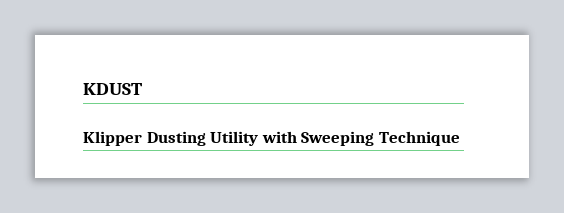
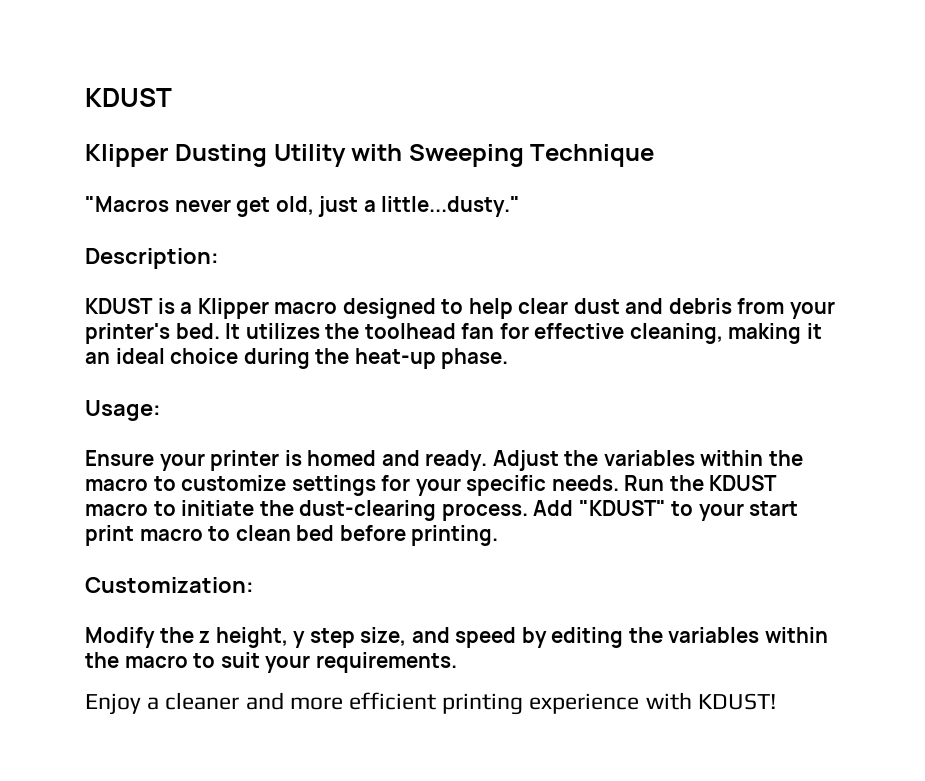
+ "Macros never get old, just a little...dusty."
+ Description:
+ KDUST is a Klipper macro designed to help clear dust and debris from your printer's bed. It utilizes the toolhead fan for effective cleaning, making it an ideal choice during the heat-up phase.
+ Usage:
+ Ensure your printer is homed and ready. Adjust the variables within the macro to customize settings for your specific needs. Run the KDUST macro to initiate the dust-clearing process. Add "KDUST" to your start print macro to clean bed before printing.
+ Customization:
+ Modify the z height, y step size, and speed by editing the variables within the macro to suit your requirements.
+ Enjoy a cleaner and more efficient printing experience with KDUST!

